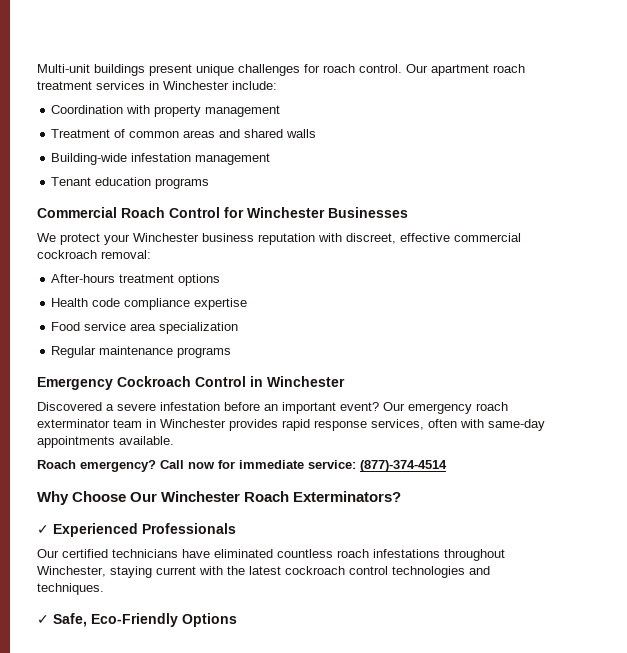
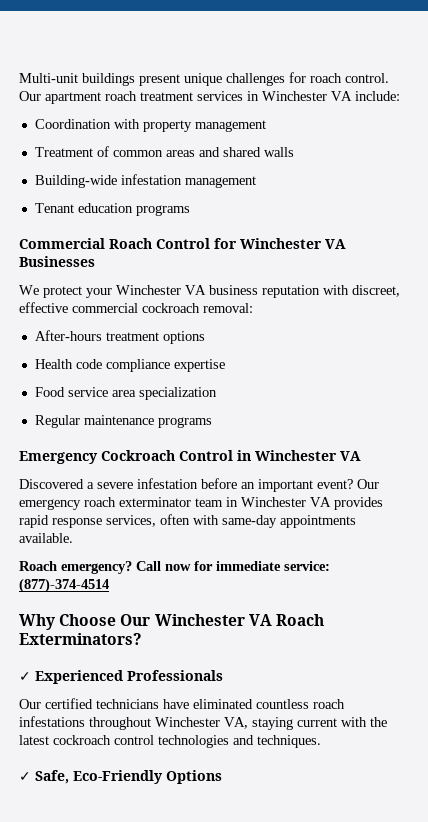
- Our apartment roach treatment services in Winchester include:
+ Our apartment roach treatment services in Winchester VA include:
- Commercial Roach Control for Winchester Businesses
+ Commercial Roach Control for Winchester VA Businesses
- We protect your Winchester business reputation with discreet, effective commercial cockroach removal:
+ We protect your Winchester VA business reputation with discreet, effective commercial cockroach removal:
- Emergency Cockroach Control in Winchester
+ Emergency Cockroach Control in Winchester VA
- Our emergency roach exterminator team in Winchester provides rapid response services, often with same-day appointments available.
+ Our emergency roach exterminator team in Winchester VA provides rapid response services, often with same-day appointments available.
- Why Choose Our Winchester Roach Exterminators?
+ Why Choose Our Winchester VA Roach Exterminators?
- Our certified technicians have eliminated countless roach infestations throughout Winchester, staying current with the latest cockroach control technologies and techniques.
+ Our certified technicians have eliminated countless roach infestations throughout Winchester VA, staying current with the latest cockroach control technologies and techniques.

